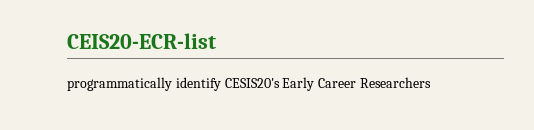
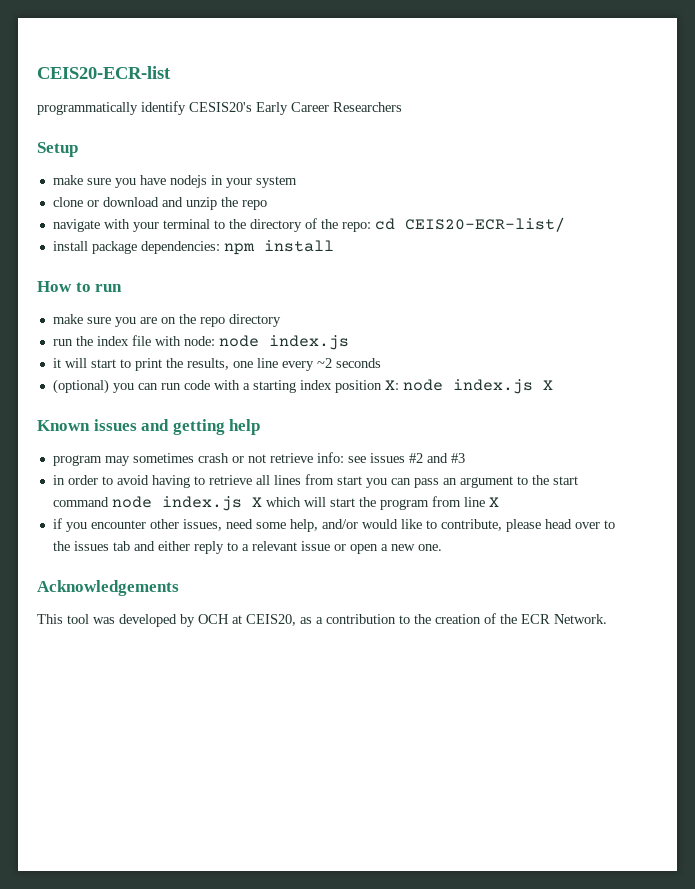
+ Setup
+ make sure you have nodejs in your system
+ clone or download and unzip the repo
+ navigate with your terminal to the directory of the repo: cd CEIS20-ECR-list/
+ install package dependencies: npm install
+ How to run
+ make sure you are on the repo directory
+ run the index file with node: node index.js
+ it will start to print the results, one line every ~2 seconds
+ (optional) you can run code with a starting index position X: node index.js X
+ Known issues and getting help
+ program may sometimes crash or not retrieve info: see issues #2 and #3
+ in order to avoid having to retrieve all lines from start you can pass an argument to the start command node index.js X which will start the program from line X
+ if you encounter other issues, need some help, and/or would like to contribute, please head over to the issues tab and either reply to a relevant issue or open a new one.
+ Acknowledgements
+ This tool was developed by OCH at CEIS20, as a contribution to the creation of the ECR Network.

